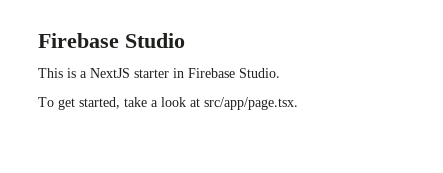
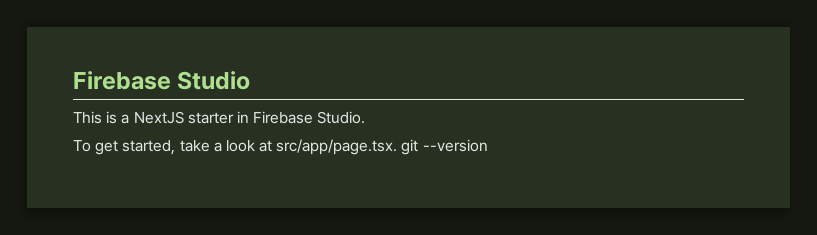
- To get started, take a look at src/app/page.tsx.
+ To get started, take a look at src/app/page.tsx. git --version

